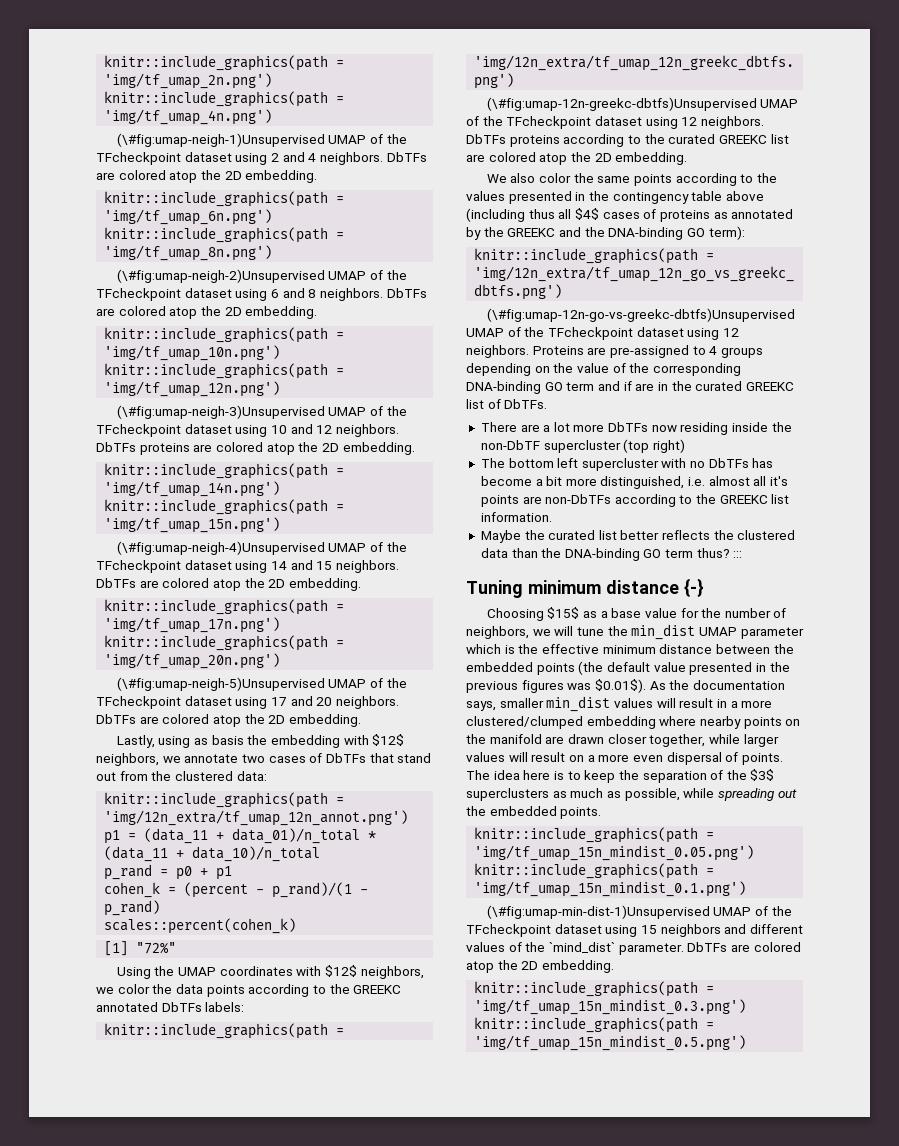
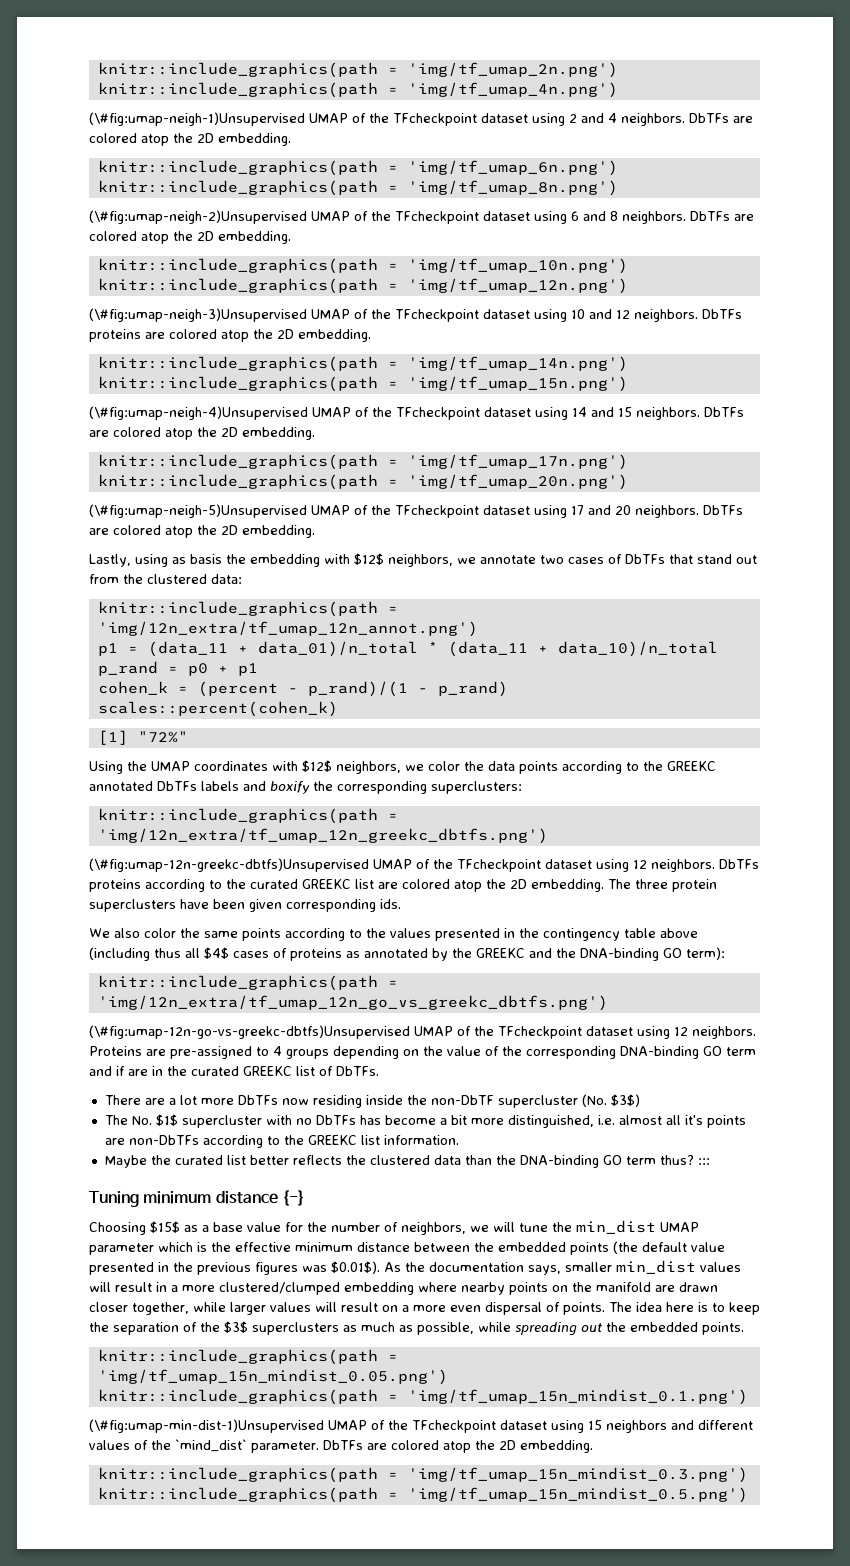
- Using the UMAP coordinates with $12$ neighbors, we color the data points according to the GREEKC annotated DbTFs labels:
+ Using the UMAP coordinates with $12$ neighbors, we color the data points according to the GREEKC annotated DbTFs labels and boxify the corresponding superclusters:
+ The three protein superclusters have been given corresponding ids.
- There are a lot more DbTFs now residing inside the non-DbTF supercluster (top right)
- The bottom left supercluster with no DbTFs has become a bit more distinguished, i.e. almost all it's points are non-DbTFs according to the GREEKC list information.
+ There are a lot more DbTFs now residing inside the non-DbTF supercluster (No. $3$)
+ The No. $1$ supercluster with no DbTFs has become a bit more distinguished, i.e. almost all it's points are non-DbTFs according to the GREEKC list information.

